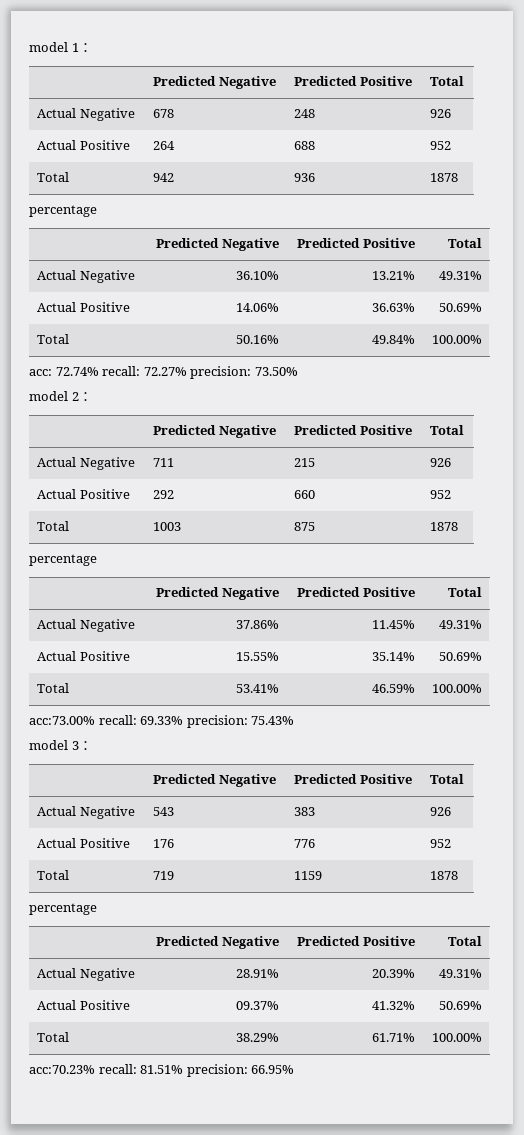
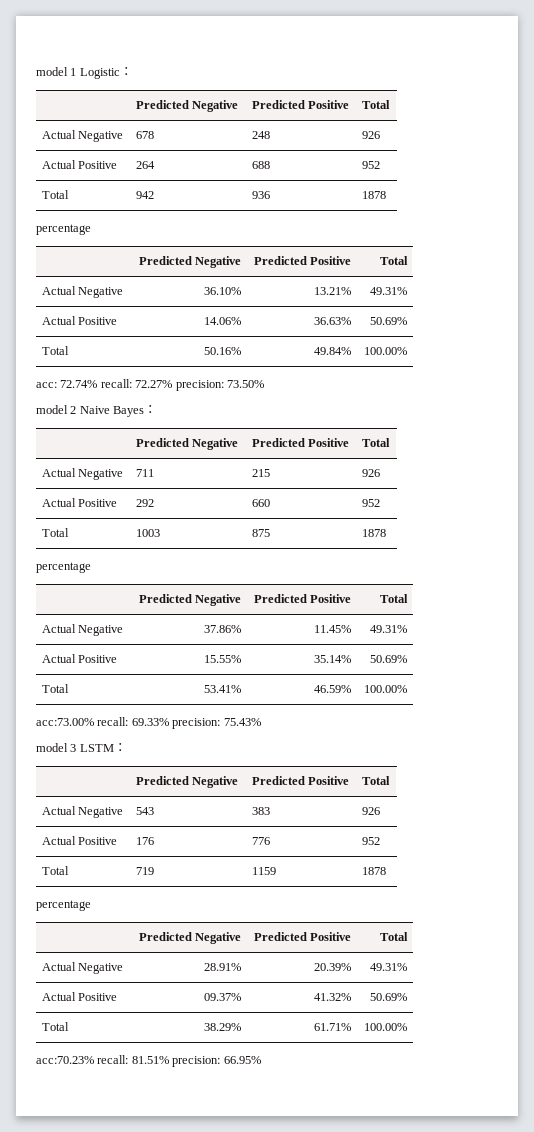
- model 1：
+ model 1 Logistic：
- model 2：
+ model 2 Naive Bayes：
- model 3：
+ model 3 LSTM：

